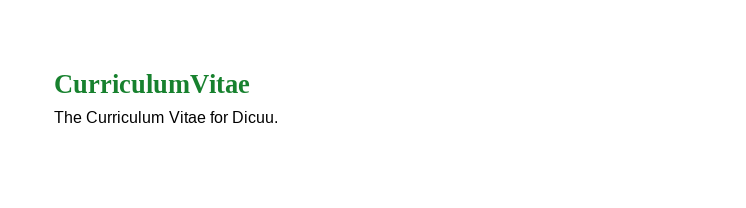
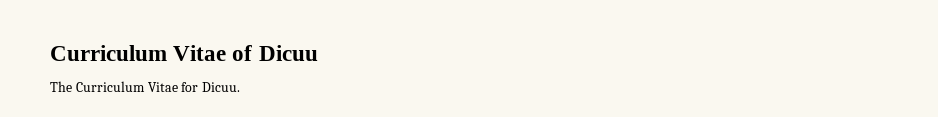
- CurriculumVitae
+ Curriculum Vitae of Dicuu

